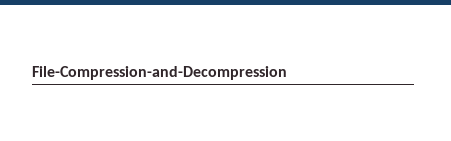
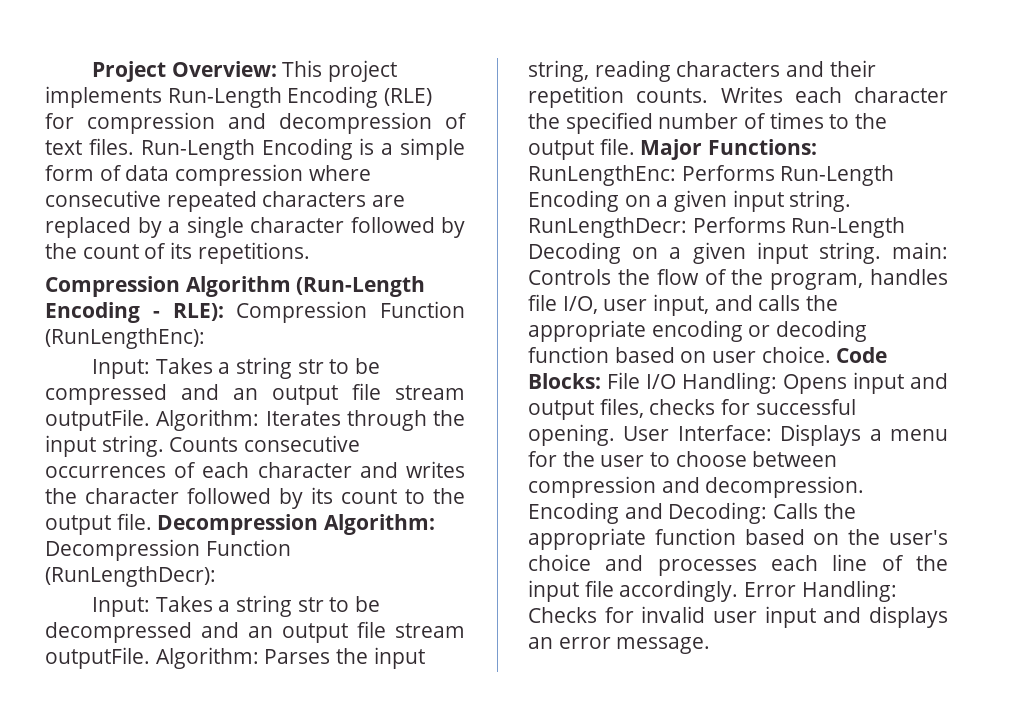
- File-Compression-and-Decompression
+ Project Overview: This project implements Run-Length Encoding (RLE) for compression and decompression of text files. Run-Length Encoding is a simple form of data compression where consecutive repeated characters are replaced by a single character followed by the count of its repetitions.
+ Compression Algorithm (Run-Length Encoding - RLE): Compression Function (RunLengthEnc):
+ Input: Takes a string str to be compressed and an output file stream outputFile. Algorithm: Iterates through the input string. Counts consecutive occurrences of each character and writes the character followed by its count to the output file. Decompression Algorithm: Decompression Function (RunLengthDecr):
+ Input: Takes a string str to be decompressed and an output file stream outputFile. Algorithm: Parses the input string, reading characters and their repetition counts. Writes each character the specified number of times to the output file. Major Functions: RunLengthEnc: Performs Run-Length Encoding on a given input string. RunLengthDecr: Performs Run-Length Decoding on a given input string. main: Controls the flow of the program, handles file I/O, user input, and calls the appropriate encoding or decoding function based on user choice. Code Blocks: File I/O Handling: Opens input and output files, checks for successful opening. User Interface: Displays a menu for the user to choose between compression and decompression. Encoding and Decoding: Calls the appropriate function based on the user's choice and processes each line of the input file accordingly. Error Handling: Checks for invalid user input and displays an error message.

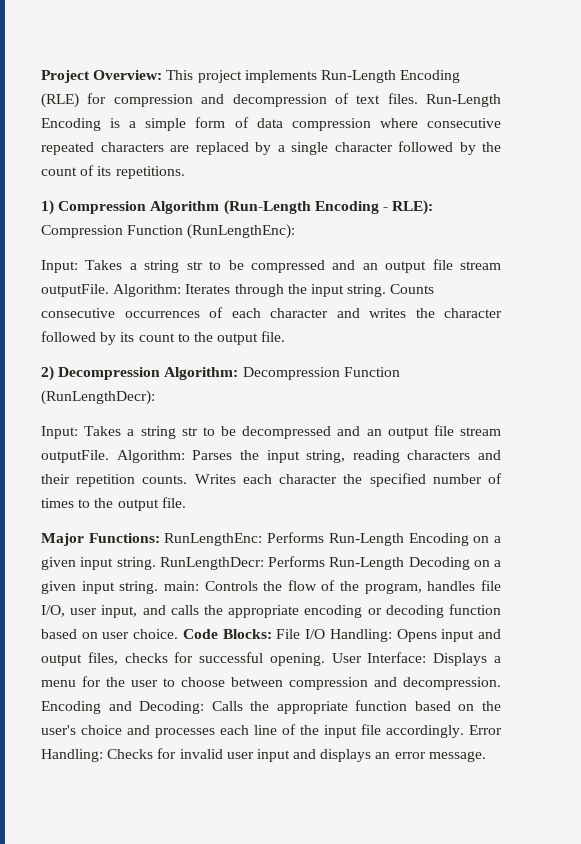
- Compression Algorithm (Run-Length Encoding - RLE): Compression Function (RunLengthEnc):
+ 1) Compression Algorithm (Run-Length Encoding - RLE): Compression Function (RunLengthEnc):
- Counts consecutive occurrences of each character and writes the character followed by its count to the output file. Decompression Algorithm: Decompression Function (RunLengthDecr):
+ Counts consecutive occurrences of each character and writes the character followed by its count to the output file.
+ 2) Decompression Algorithm: Decompression Function (RunLengthDecr):
- Writes each character the specified number of times to the output file. Major Functions: RunLengthEnc: Performs Run-Length Encoding on a given input string.
+ Writes each character the specified number of times to the output file.
+ Major Functions: RunLengthEnc: Performs Run-Length Encoding on a given input string.

